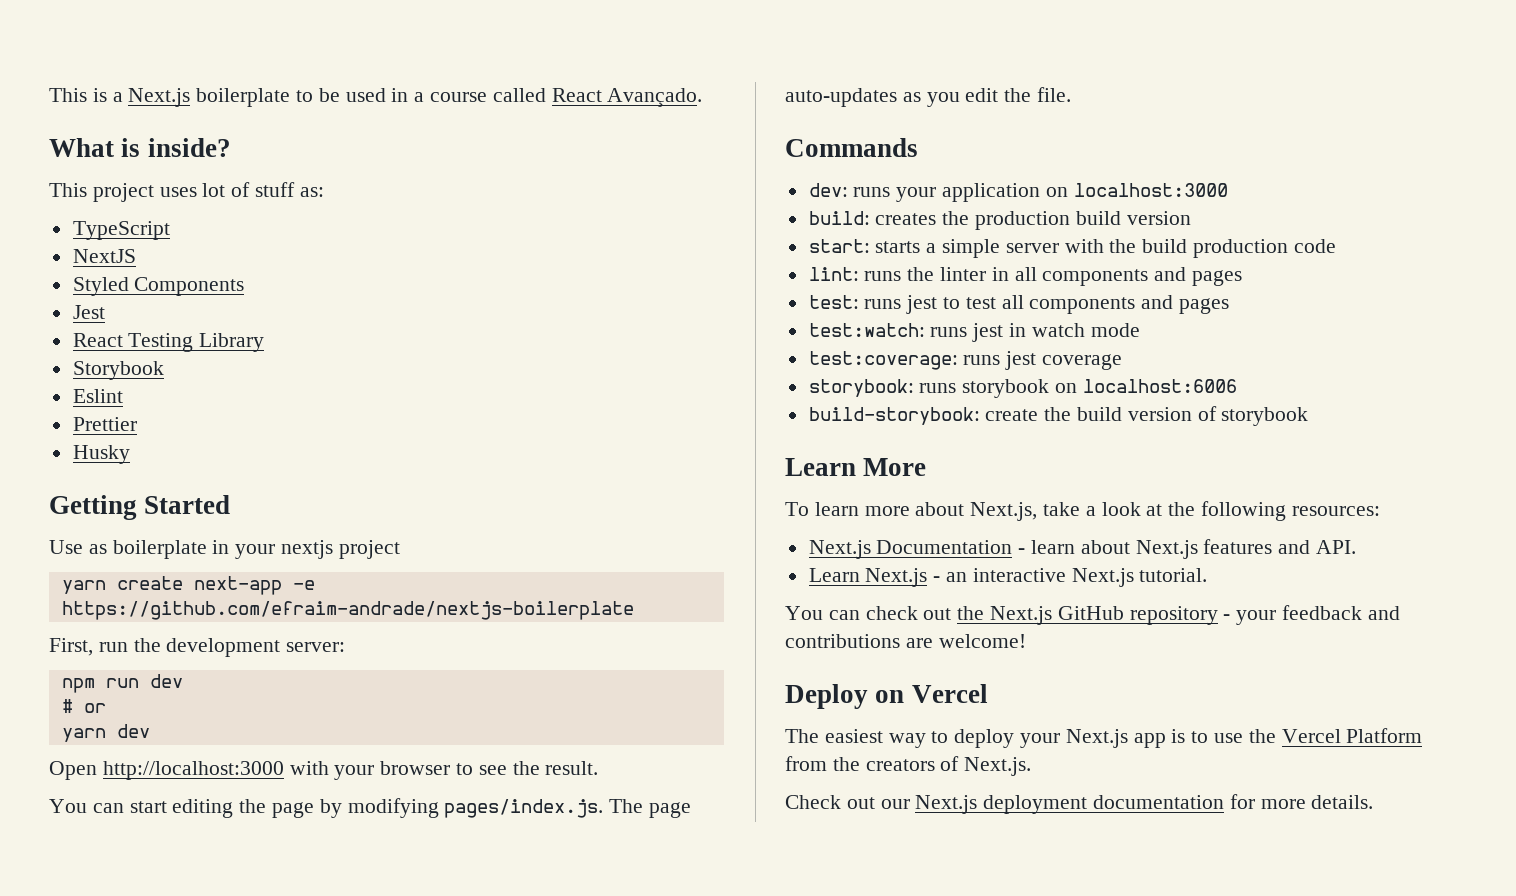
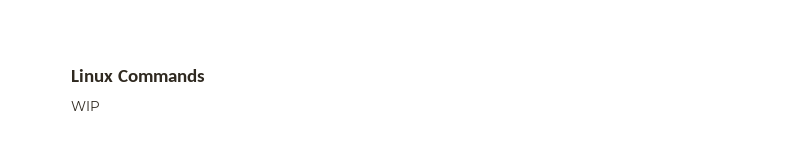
- This is a Next.js boilerplate to be used in a course called React Avançado.
- What is inside?
- This project uses lot of stuff as:
- TypeScript
- NextJS
- Styled Components
- Jest
- React Testing Library
- Storybook
- Eslint
- Prettier
- Husky
- Getting Started
- Use as boilerplate in your nextjs project
- yarn create next-app -e https://github.com/efraim-andrade/nextjs-boilerplate
- First, run the development server:
- npm run dev
- # or
- yarn dev
- Open http://localhost:3000 with your browser to see the result.
- You can start editing the page by modifying pages/index.js. The page auto-updates as you edit the file.
- Commands
- dev: runs your application on localhost:3000
- build: creates the production build version
- start: starts a simple server with the build production code
- lint: runs the linter in all components and pages
- test: runs jest to test all components and pages
- test:watch: runs jest in watch mode
- test:coverage: runs jest coverage
- storybook: runs storybook on localhost:6006
- build-storybook: create the build version of storybook
- Learn More
- To learn more about Next.js, take a look at the following resources:
- Next.js Documentation - learn about Next.js features and API.
- Learn Next.js - an interactive Next.js tutorial.
- You can check out the Next.js GitHub repository - your feedback and contributions are welcome!
- Deploy on Vercel
- The easiest way to deploy your Next.js app is to use the Vercel Platform from the creators of Next.js.
- Check out our Next.js deployment documentation for more details.
+ Linux Commands
+ WIP

